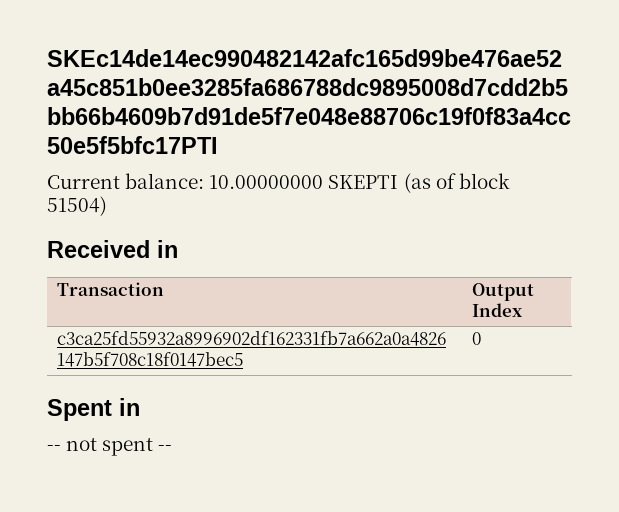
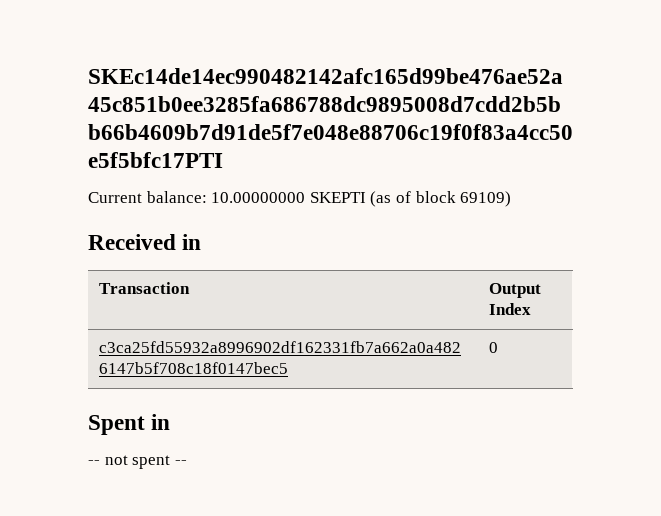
- Current balance: 10.00000000 SKEPTI (as of block 51504)
+ Current balance: 10.00000000 SKEPTI (as of block 69109)

